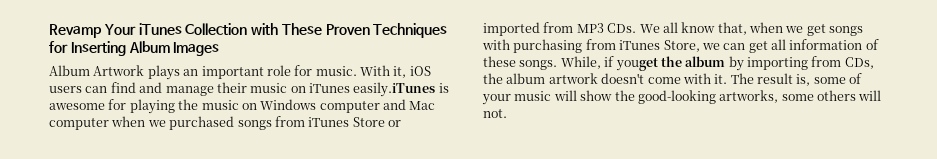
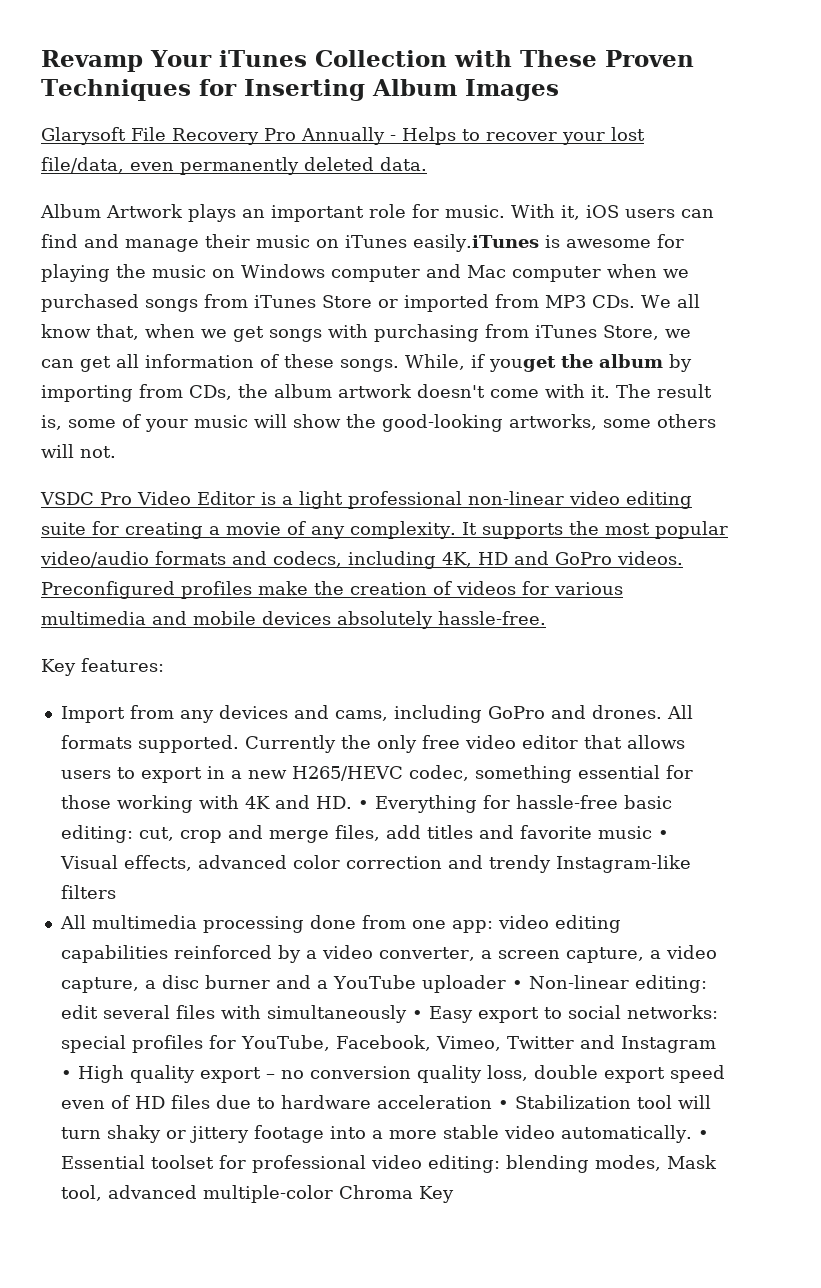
+ Glarysoft File Recovery Pro Annually - Helps to recover your lost file/data, even permanently deleted data.
+ VSDC Pro Video Editor is a light professional non-linear video editing suite for creating a movie of any complexity. It supports the most popular video/audio formats and codecs, including 4K, HD and GoPro videos. Preconfigured profiles make the creation of videos for various multimedia and mobile devices absolutely hassle-free.
+ Key features:
+ Import from any devices and cams, including GoPro and drones. All formats supported. Сurrently the only free video editor that allows users to export in a new H265/HEVC codec, something essential for those working with 4K and HD. • Everything for hassle-free basic editing: cut, crop and merge files, add titles and favorite music • Visual effects, advanced color correction and trendy Instagram-like filters
+ All multimedia processing done from one app: video editing capabilities reinforced by a video converter, a screen capture, a video capture, a disc burner and a YouTube uploader • Non-linear editing: edit several files with simultaneously • Easy export to social networks: special profiles for YouTube, Facebook, Vimeo, Twitter and Instagram • High quality export – no conversion quality loss, double export speed even of HD files due to hardware acceleration • Stabilization tool will turn shaky or jittery footage into a more stable video automatically. • Essential toolset for professional video editing: blending modes, Mask tool, advanced multiple-color Chroma Key

